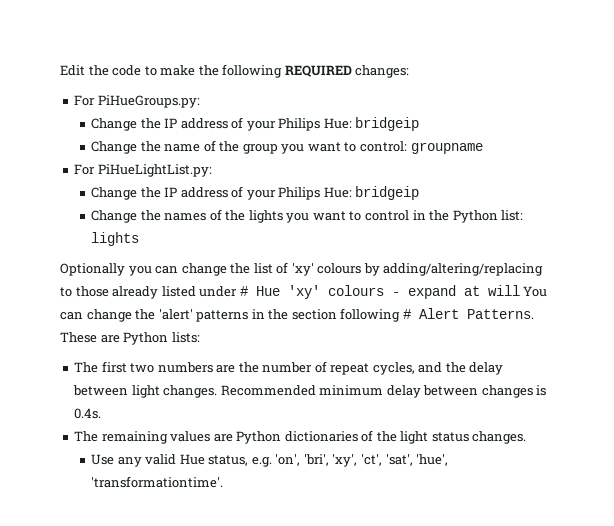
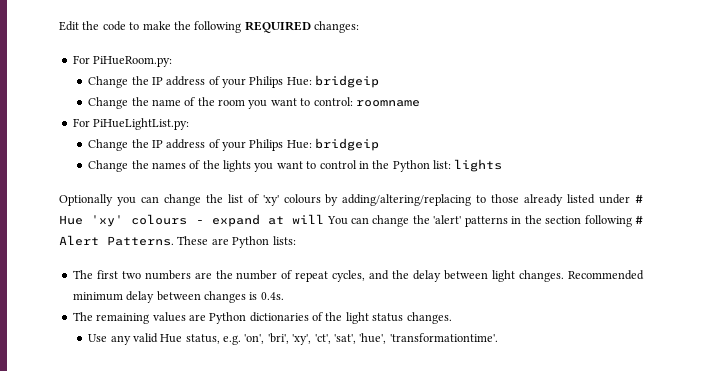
- For PiHueGroups.py:
+ For PiHueRoom.py:
- Change the name of the group you want to control: groupname
+ Change the name of the room you want to control: roomname

